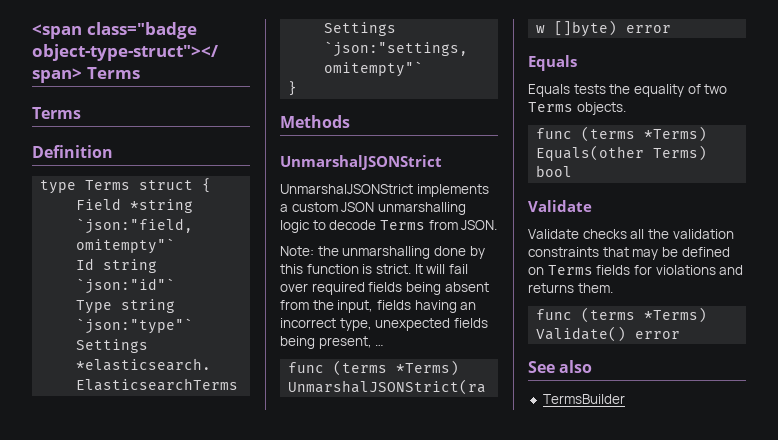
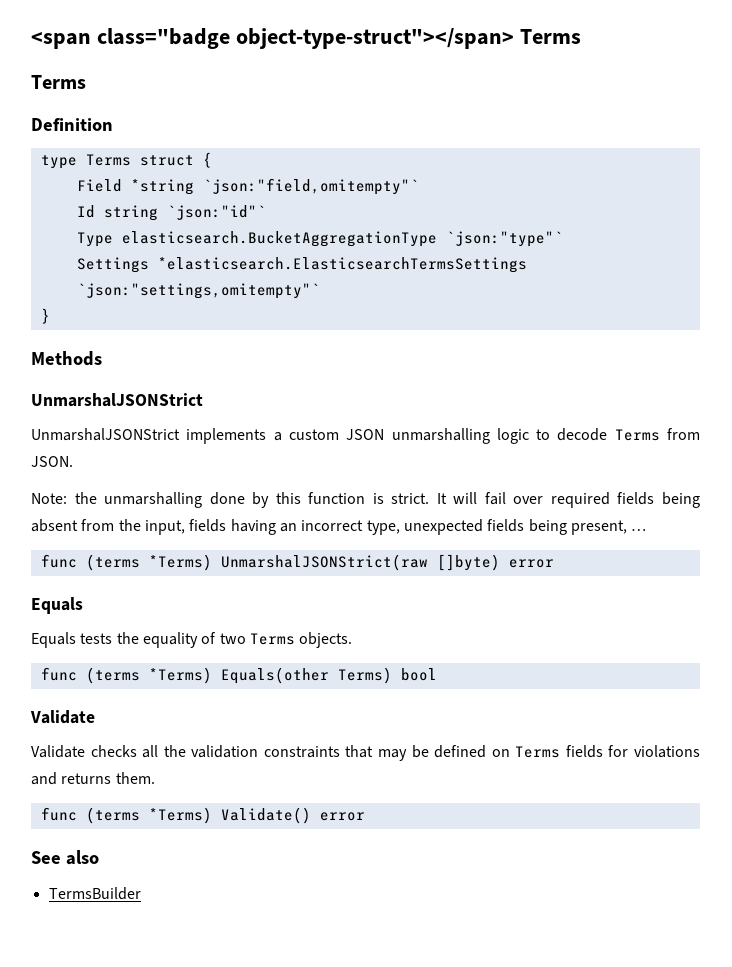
- Type string `json:"type"`
+ Type elasticsearch.BucketAggregationType `json:"type"`

